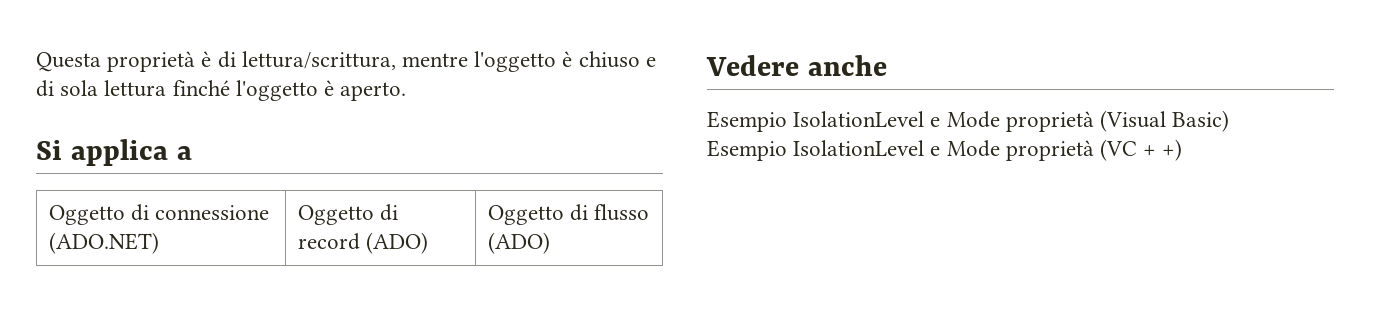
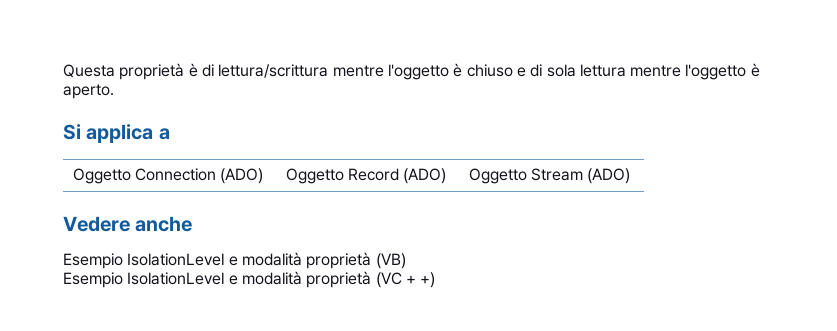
- Questa proprietà è di lettura/scrittura, mentre l'oggetto è chiuso e di sola lettura finché l'oggetto è aperto.
+ Questa proprietà è di lettura/scrittura mentre l'oggetto è chiuso e di sola lettura mentre l'oggetto è aperto.
- Oggetto di connessione (ADO.NET) | Oggetto di record (ADO) | Oggetto di flusso (ADO)
+ Oggetto Connection (ADO) | Oggetto Record (ADO) | Oggetto Stream (ADO)
- Esempio IsolationLevel e Mode proprietà (Visual Basic)
- Esempio IsolationLevel e Mode proprietà (VC + +)
+ Esempio IsolationLevel e modalità proprietà (VB)
+ Esempio IsolationLevel e modalità proprietà (VC + +)

